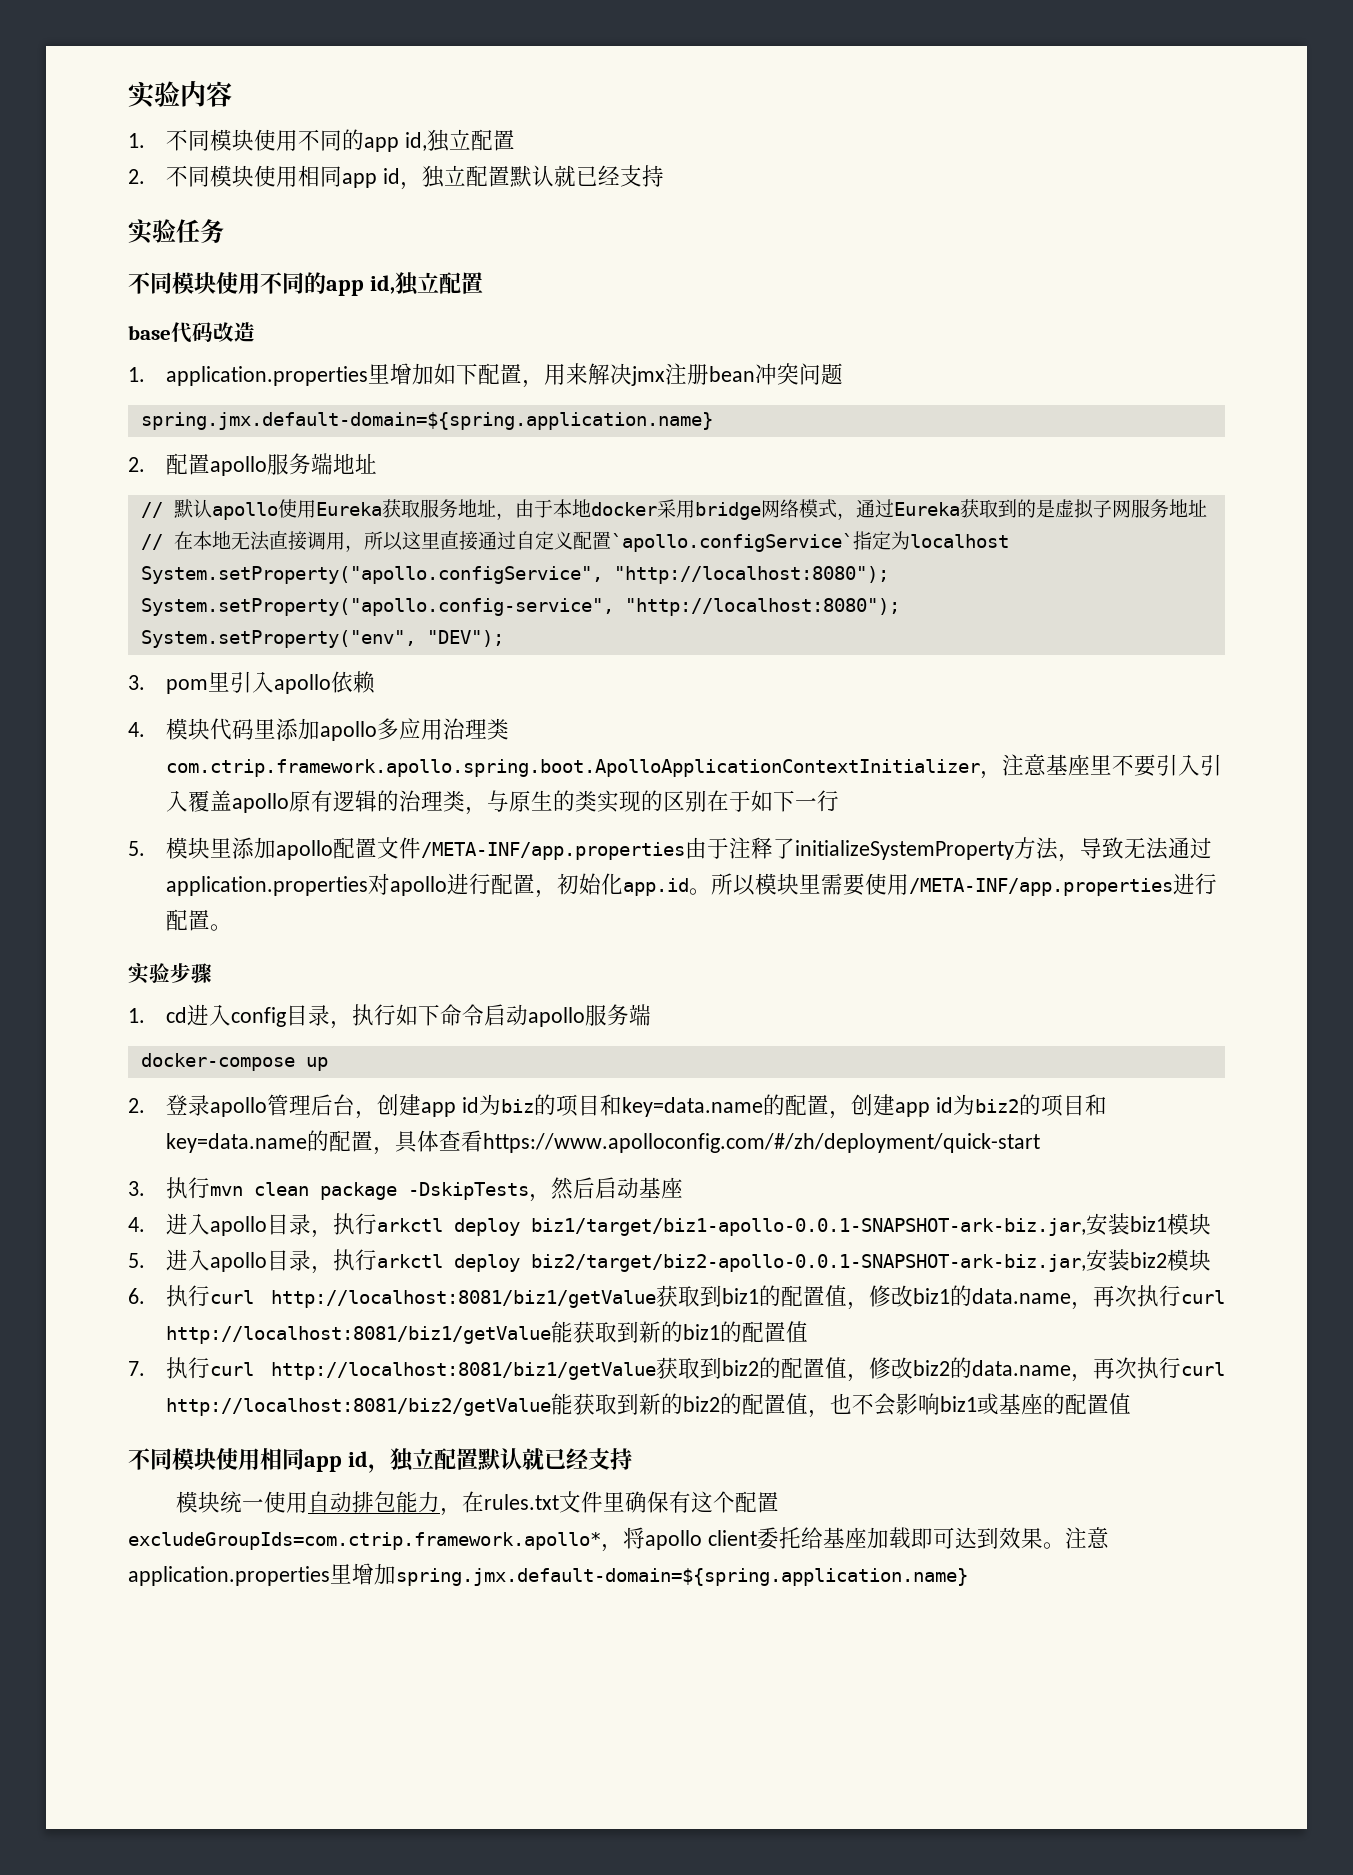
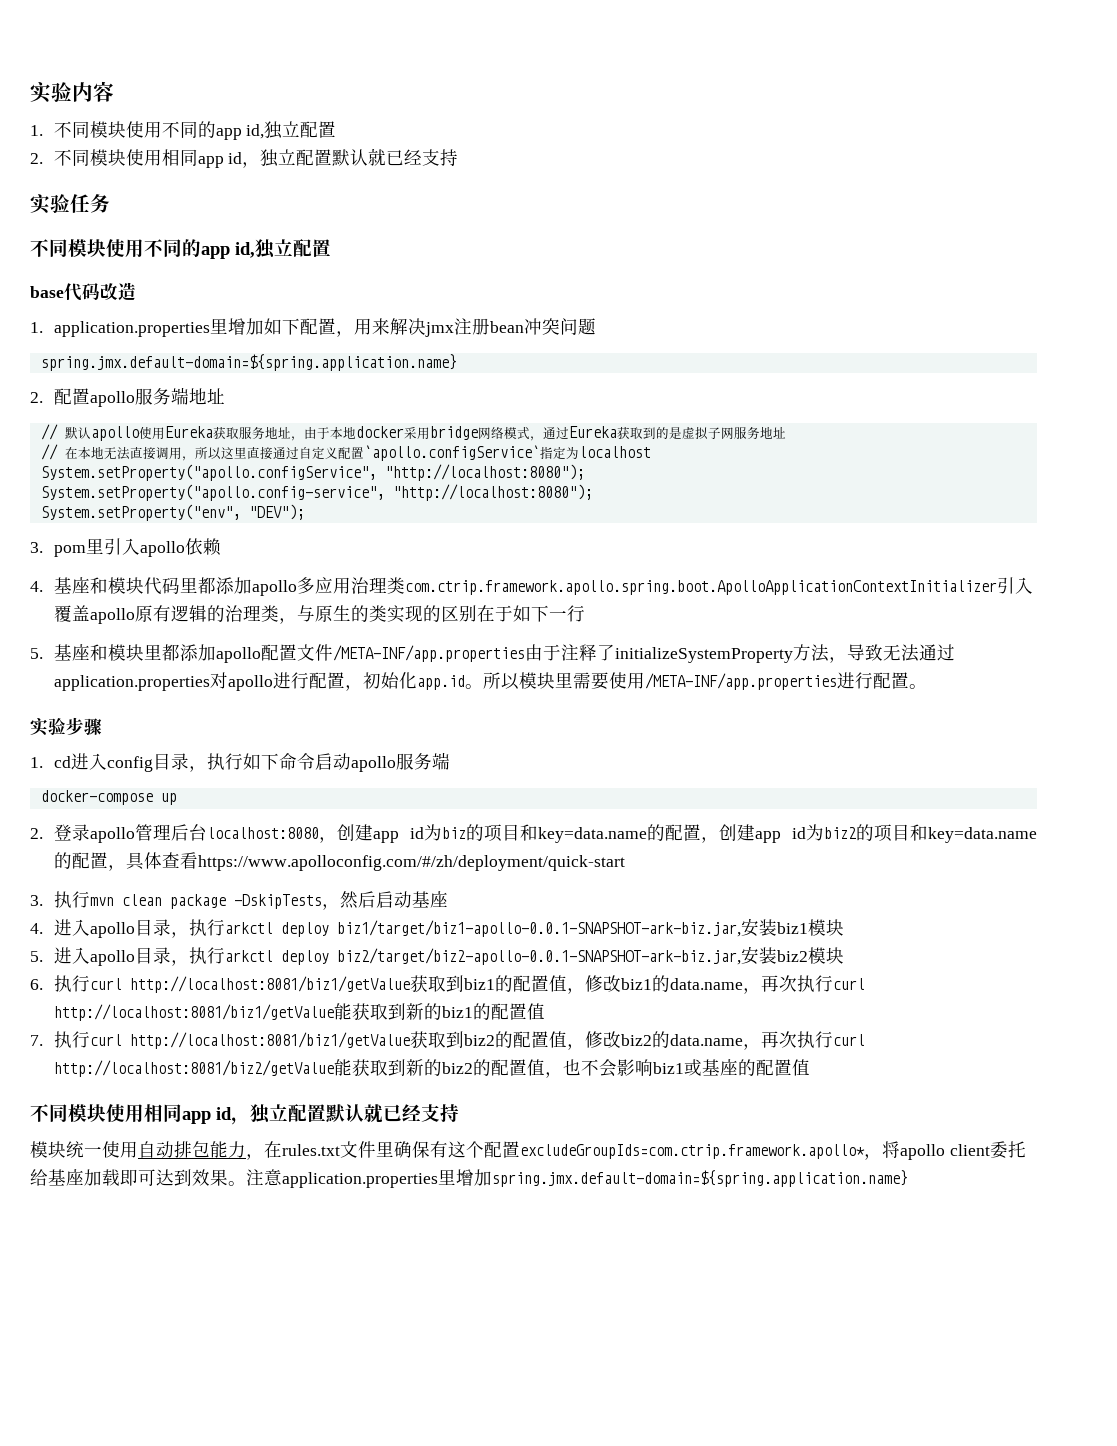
- 4.模块代码里添加apollo多应用治理类com.ctrip.framework.apollo.spring.boot.ApolloApplicationContextInitializer，注意基座里不要引入引入覆盖apollo原有逻辑的治理类，与原生的类实现的区别在于如下一行
+ 4.基座和模块代码里都添加apollo多应用治理类com.ctrip.framework.apollo.spring.boot.ApolloApplicationContextInitializer引入覆盖apollo原有逻辑的治理类，与原生的类实现的区别在于如下一行
- 5.模块里添加apollo配置文件/META-INF/app.properties由于注释了initializeSystemProperty方法，导致无法通过application.properties对apollo进行配置，初始化app.id。
+ 5.基座和模块里都添加apollo配置文件/META-INF/app.properties由于注释了initializeSystemProperty方法，导致无法通过application.properties对apollo进行配置，初始化app.id。
- 2.登录apollo管理后台，创建app id为biz的项目和key=data.name的配置，创建app id为biz2的项目和key=data.name的配置，具体查看https://www.apolloconfig.com/#/zh/deployment/quick-start
+ 2.登录apollo管理后台localhost:8080，创建app id为biz的项目和key=data.name的配置，创建app id为biz2的项目和key=data.name的配置，具体查看https://www.apolloconfig.com/#/zh/deployment/quick-start

